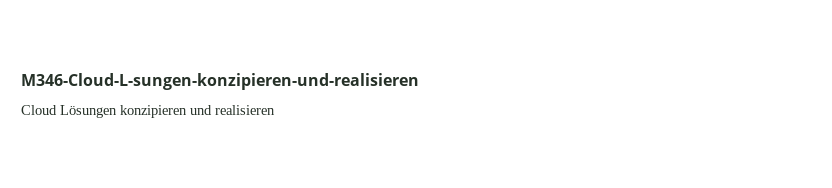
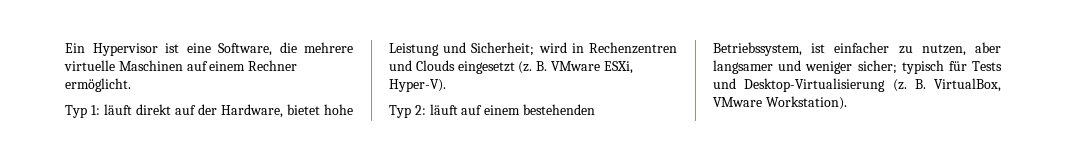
- M346-Cloud-L-sungen-konzipieren-und-realisieren
- Cloud Lösungen konzipieren und realisieren
+ Ein Hypervisor ist eine Software, die mehrere virtuelle Maschinen auf einem Rechner ermöglicht.
+ Typ 1: läuft direkt auf der Hardware, bietet hohe Leistung und Sicherheit; wird in Rechenzentren und Clouds eingesetzt (z. B. VMware ESXi, Hyper-V).
+ Typ 2: läuft auf einem bestehenden Betriebssystem, ist einfacher zu nutzen, aber langsamer und weniger sicher; typisch für Tests und Desktop-Virtualisierung (z. B. VirtualBox, VMware Workstation).

